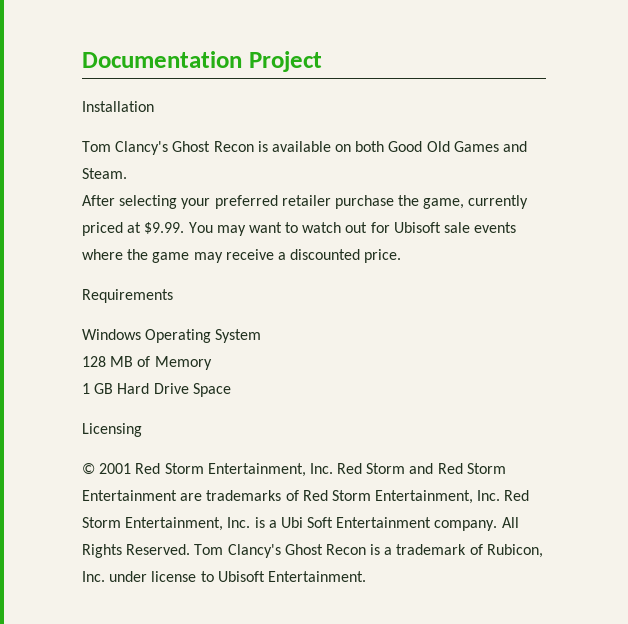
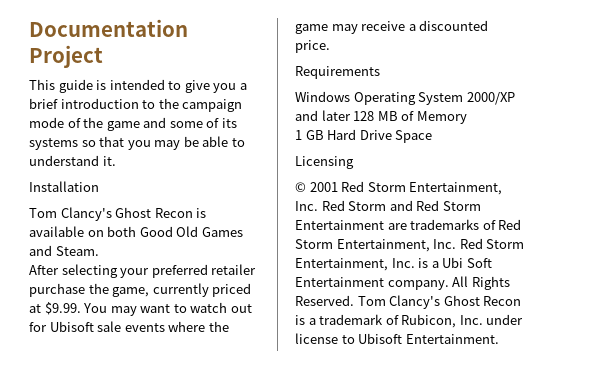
+ This guide is intended to give you a brief introduction to the campaign mode of the game and some of its systems so that you may be able to understand it.
- Windows Operating System
- 128 MB of Memory
+ Windows Operating System 2000/XP and later 128 MB of Memory

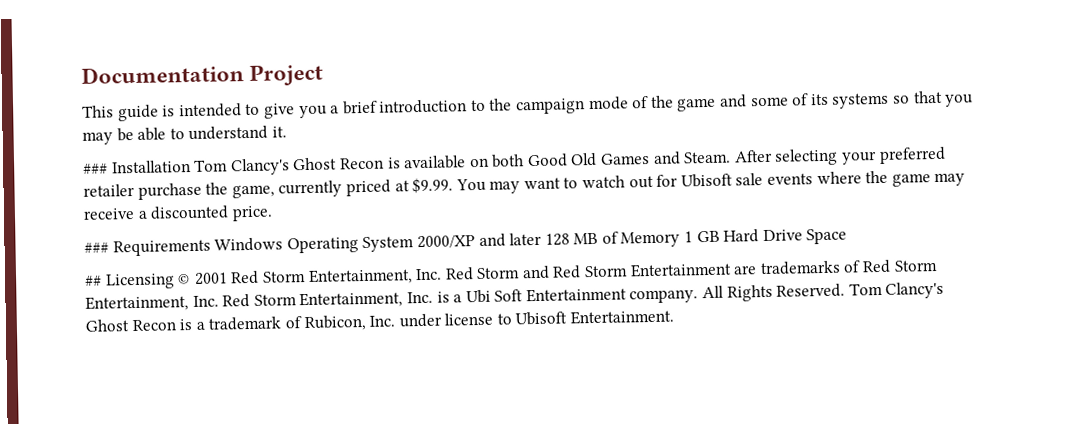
- Installation
- Tom Clancy's Ghost Recon is available on both Good Old Games and Steam.
- After selecting your preferred retailer purchase the game, currently priced at $9.99. You may want to watch out for Ubisoft sale events where the game may receive a discounted price.
+ ### Installation Tom Clancy's Ghost Recon is available on both Good Old Games and Steam. After selecting your preferred retailer purchase the game, currently priced at $9.99. You may want to watch out for Ubisoft sale events where the game may receive a discounted price.
- Requirements
- Windows Operating System 2000/XP and later 128 MB of Memory
- 1 GB Hard Drive Space
+ ### Requirements Windows Operating System 2000/XP and later 128 MB of Memory 1 GB Hard Drive Space
- Licensing
- © 2001 Red Storm Entertainment, Inc. Red Storm and Red Storm Entertainment are trademarks of Red Storm Entertainment, Inc. Red Storm Entertainment, Inc. is a Ubi Soft Entertainment company.
+ ## Licensing © 2001 Red Storm Entertainment, Inc. Red Storm and Red Storm Entertainment are trademarks of Red Storm Entertainment, Inc. Red Storm Entertainment, Inc. is a Ubi Soft Entertainment company.

